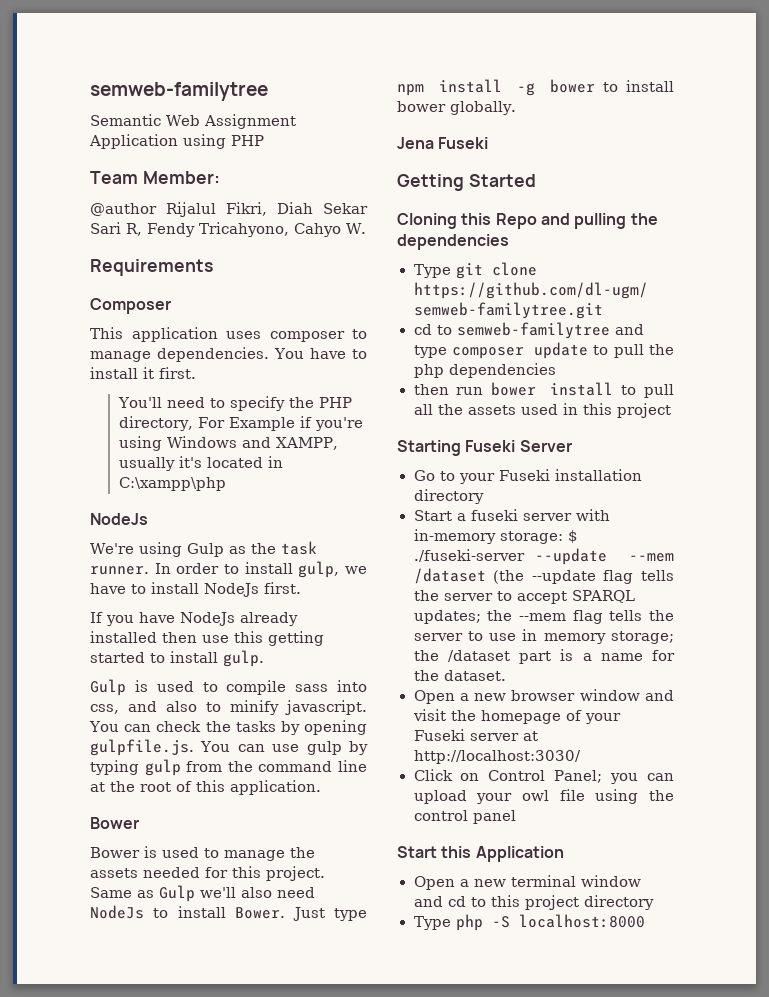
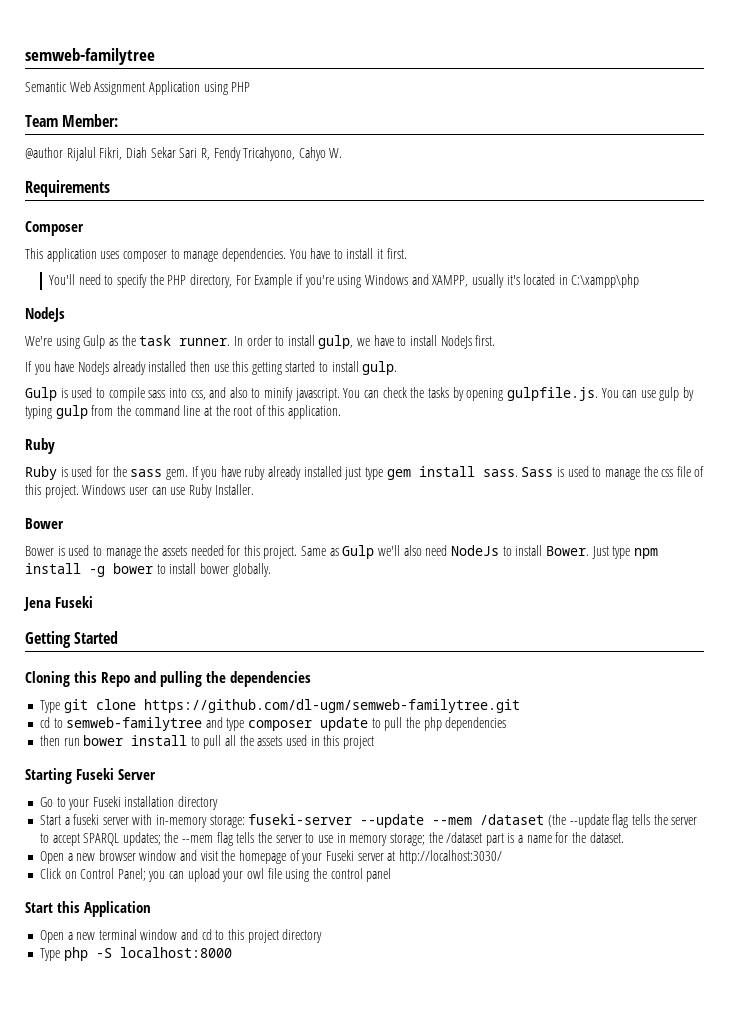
  You can check the tasks by opening gulpfile.js. You can use gulp by typing gulp from the command line at the root of this application.
+ Ruby
+ Ruby is used for the sass gem. If you have ruby already installed just type gem install sass. Sass is used to manage the css file of this project. Windows user can use Ruby Installer.
- Start a fuseki server with in-memory storage: $ ./fuseki-server --update --mem /dataset (the --update flag tells the server to accept SPARQL updates; the --mem flag tells the server to use in memory storage; the /dataset part is a name for the dataset.
+ Start a fuseki server with in-memory storage: fuseki-server --update --mem /dataset (the --update flag tells the server to accept SPARQL updates; the --mem flag tells the server to use in memory storage; the /dataset part is a name for the dataset.

